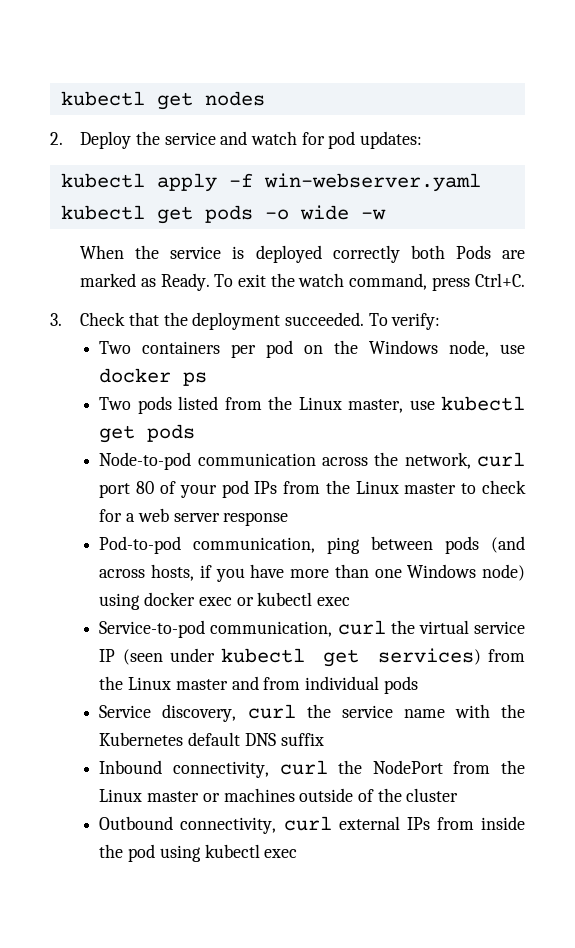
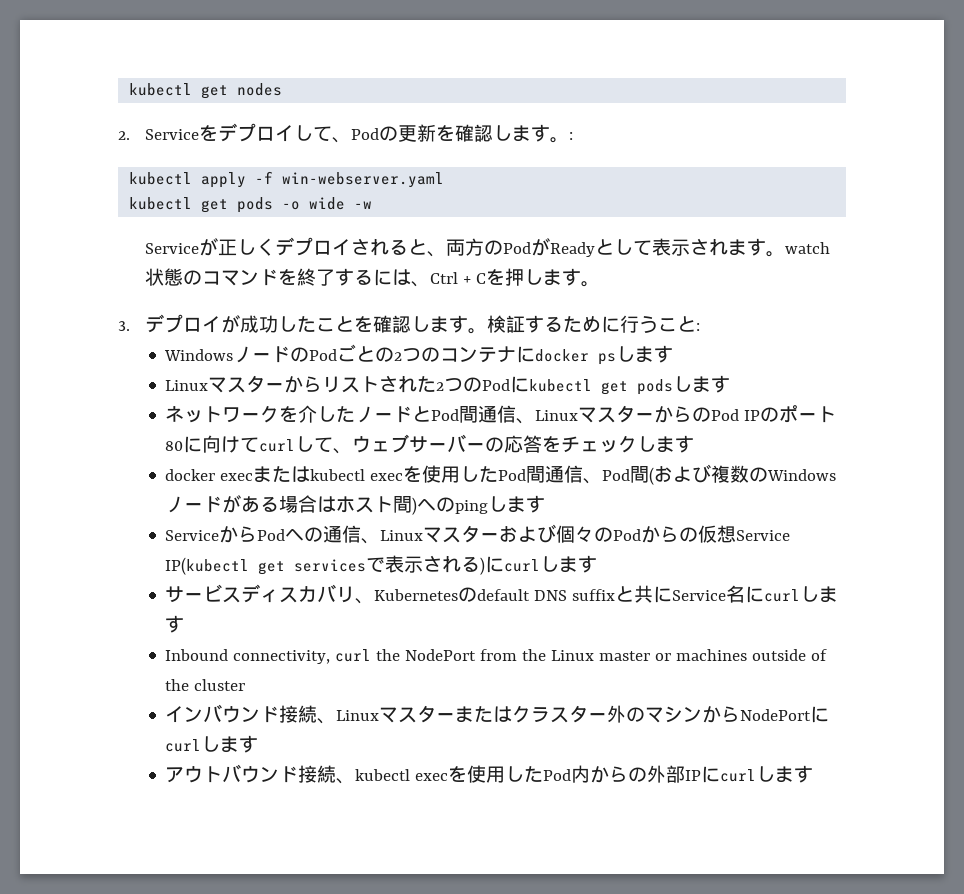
- 2. Deploy the service and watch for pod updates:
+ 2. Serviceをデプロイして、Podの更新を確認します。:
- When the service is deployed correctly both Pods are marked as Ready. To exit the watch command, press Ctrl+C.
- 3. Check that the deployment succeeded. To verify:
- Two containers per pod on the Windows node, use docker ps
- Two pods listed from the Linux master, use kubectl get pods
- Node-to-pod communication across the network, curl port 80 of your pod IPs from the Linux master to check for a web server response
- Pod-to-pod communication, ping between pods (and across hosts, if you have more than one Windows node) using docker exec or kubectl exec
- Service-to-pod communication, curl the virtual service IP (seen under kubectl get services) from the Linux master and from individual pods
- Service discovery, curl the service name with the Kubernetes default DNS suffix
+ Serviceが正しくデプロイされると、両方のPodがReadyとして表示されます。watch状態のコマンドを終了するには、Ctrl + Cを押します。
+ 3.デプロイが成功したことを確認します。検証するために行うこと:
+ WindowsノードのPodごとの2つのコンテナにdocker psします
+ Linuxマスターからリストされた2つのPodにkubectl get podsします
+ ネットワークを介したノードとPod間通信、LinuxマスターからのPod IPのポート80に向けてcurlして、ウェブサーバーの応答をチェックします
+ docker execまたはkubectl execを使用したPod間通信、Pod間(および複数のWindowsノードがある場合はホスト間)へのpingします
+ ServiceからPodへの通信、Linuxマスターおよび個々のPodからの仮想Service IP(kubectl get servicesで表示される)にcurlします
+ サービスディスカバリ、Kubernetesのdefault DNS suffixと共にService名にcurlします
- Outbound connectivity, curl external IPs from inside the pod using kubectl exec
+ インバウンド接続、Linuxマスターまたはクラスター外のマシンからNodePortにcurlします
+ アウトバウンド接続、kubectl execを使用したPod内からの外部IPにcurlします

